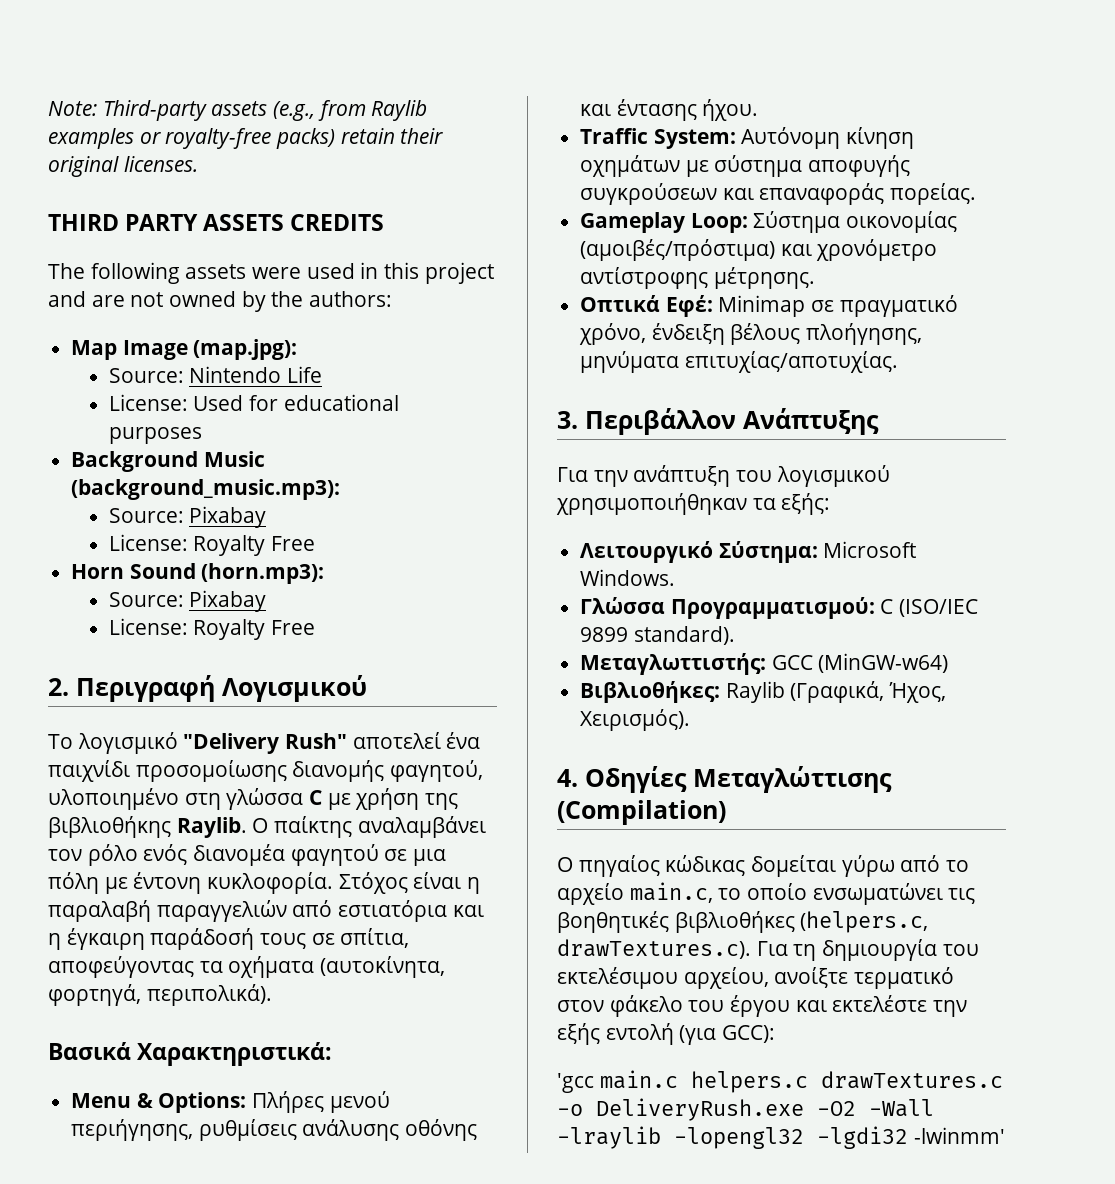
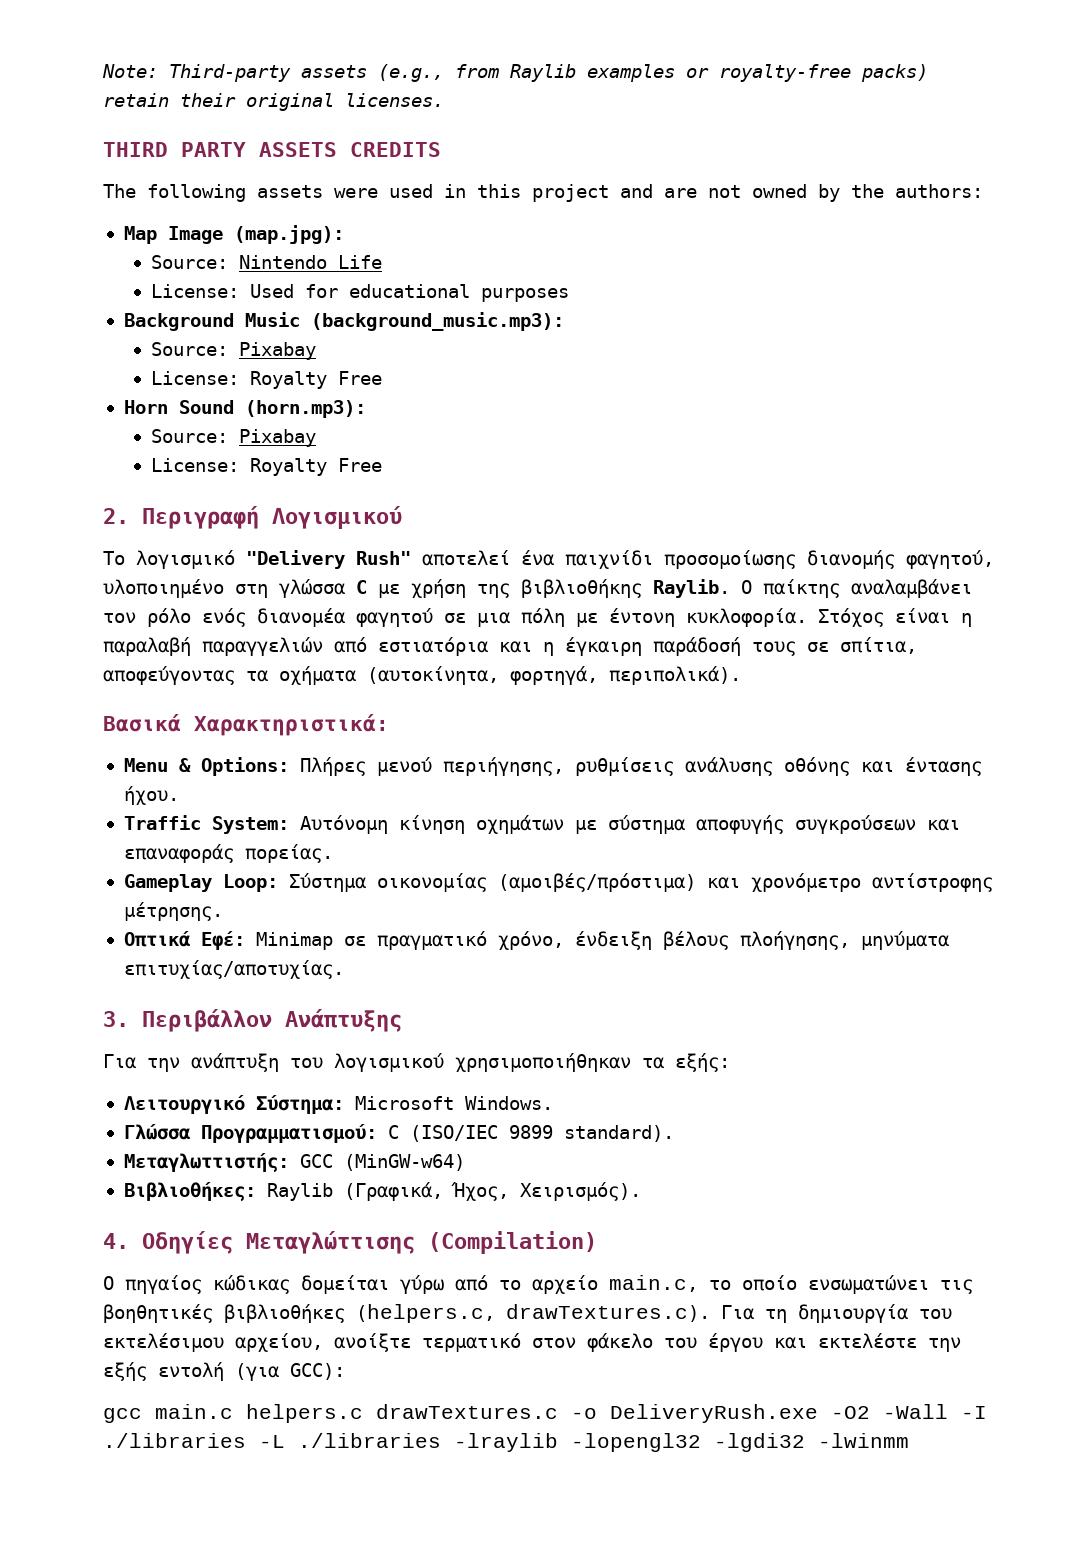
- 'gcc main.c helpers.c drawTextures.c -o DeliveryRush.exe -O2 -Wall -lraylib -lopengl32 -lgdi32 -lwinmm'
+ gcc main.c helpers.c drawTextures.c -o DeliveryRush.exe -O2 -Wall -I ./libraries -L ./libraries -lraylib -lopengl32 -lgdi32 -lwinmm

